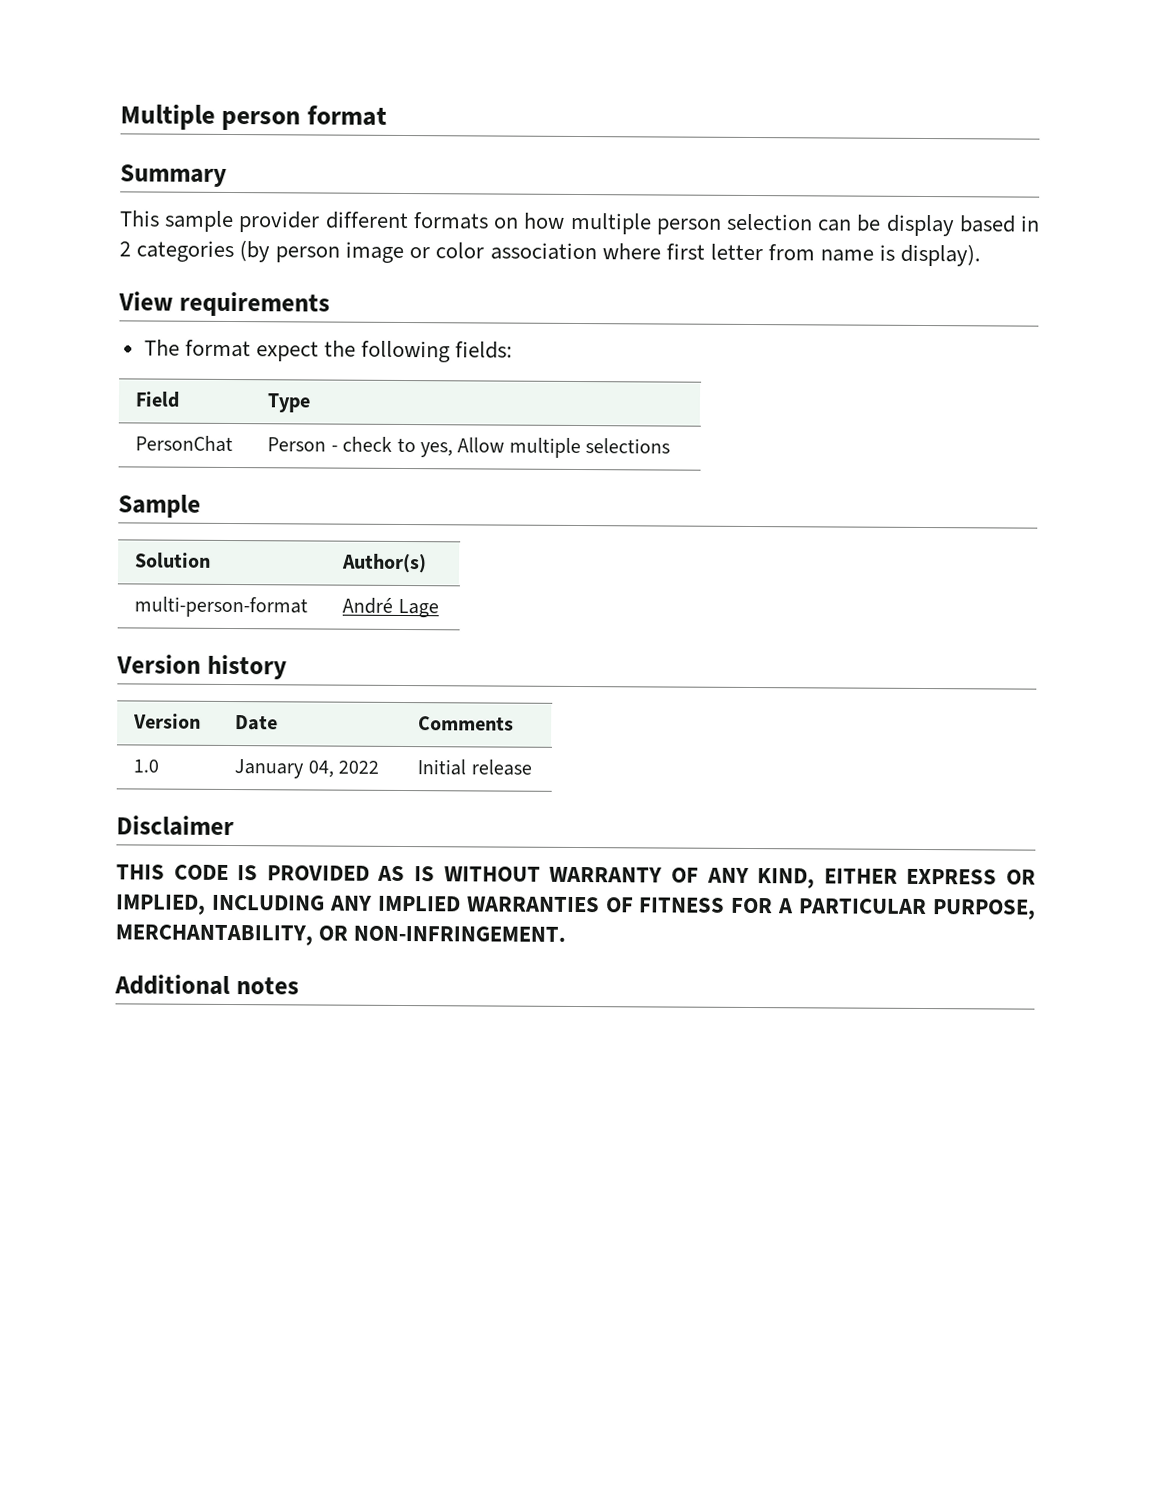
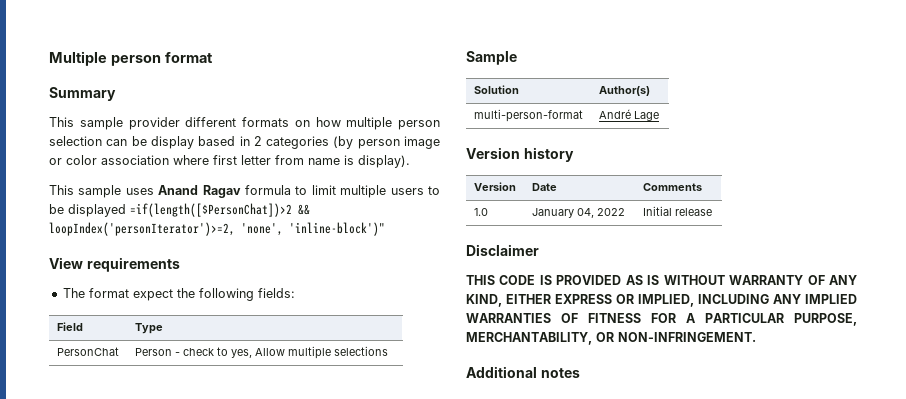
+ This sample uses Anand Ragav formula to limit multiple users to be displayed =if(length([$PersonChat])>2 && loopIndex('personIterator')>=2, 'none', 'inline-block')"

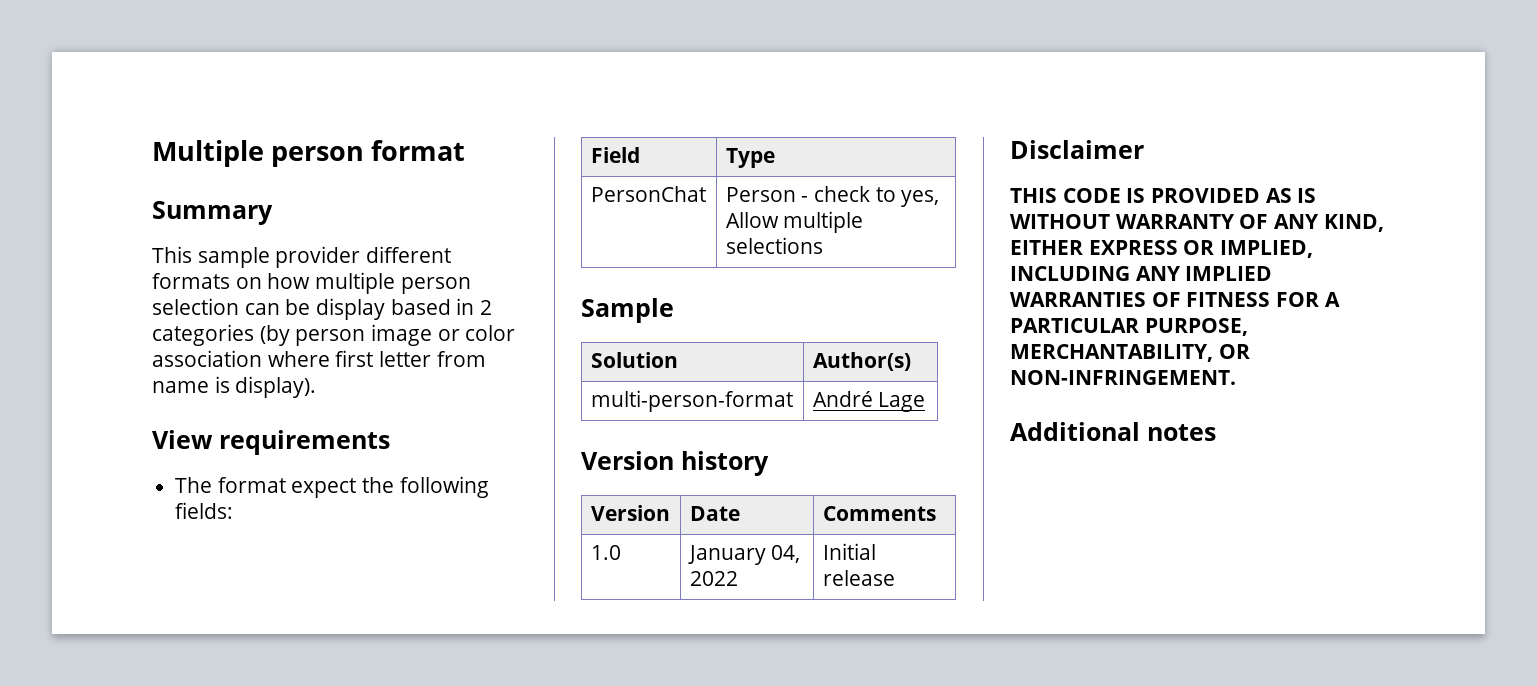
- This sample uses Anand Ragav formula to limit multiple users to be displayed =if(length([$PersonChat])>2 && loopIndex('personIterator')>=2, 'none', 'inline-block')"

